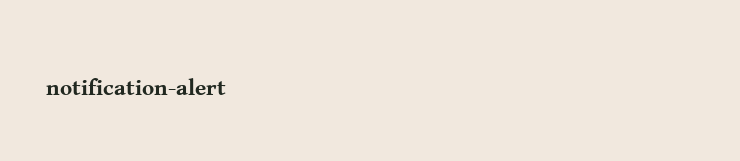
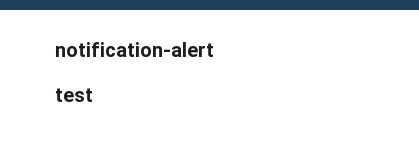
+ test

